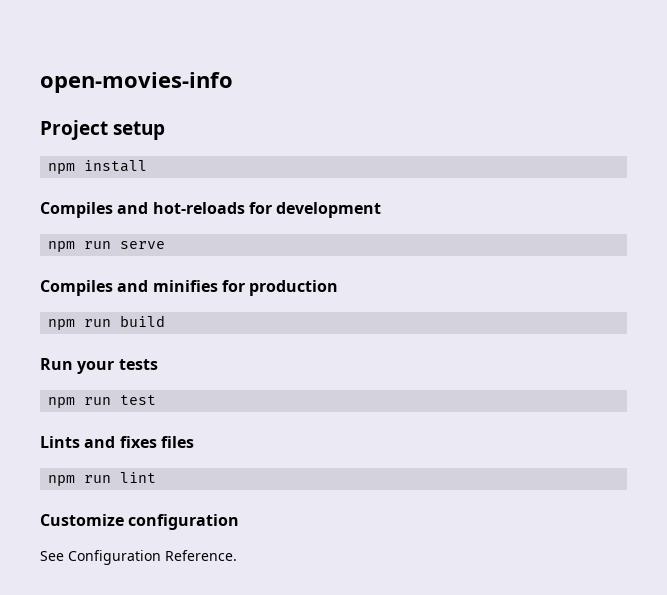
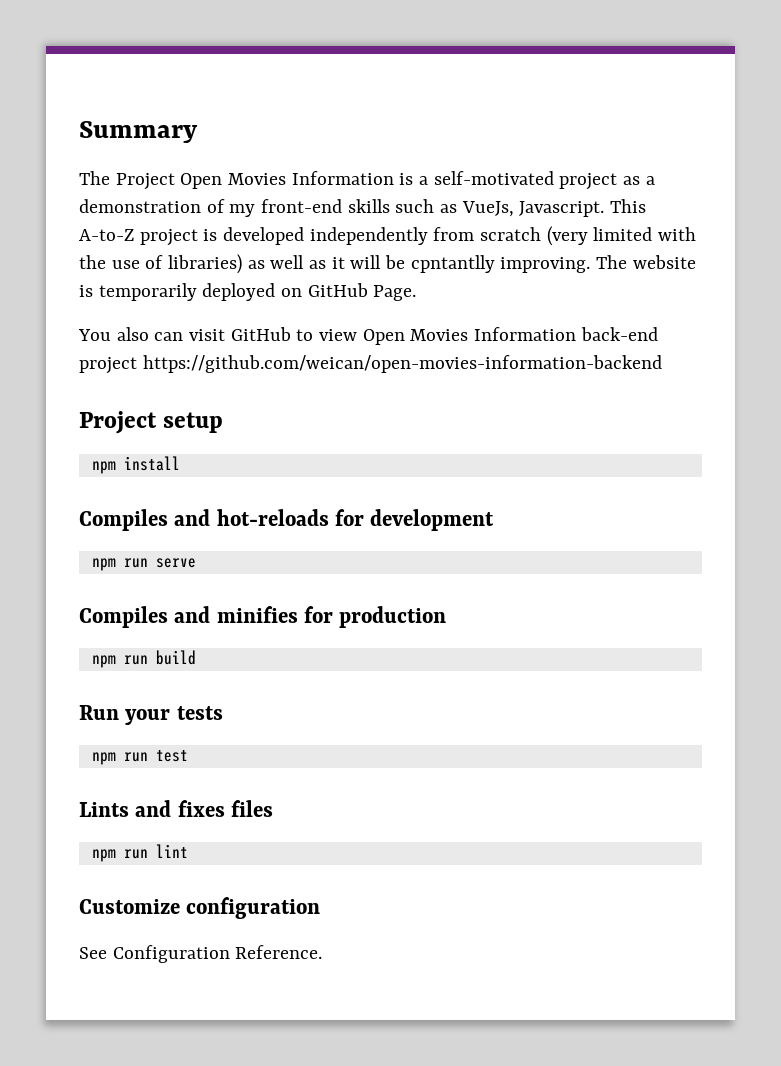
- open-movies-info
+ Summary
+ The Project Open Movies Information is a self-motivated project as a demonstration of my front-end skills such as VueJs, Javascript. This A-to-Z project is developed independently from scratch (very limited with the use of libraries) as well as it will be cpntantlly improving. The website is temporarily deployed on GitHub Page.
+ You also can visit GitHub to view Open Movies Information back-end project https://github.com/weican/open-movies-information-backend

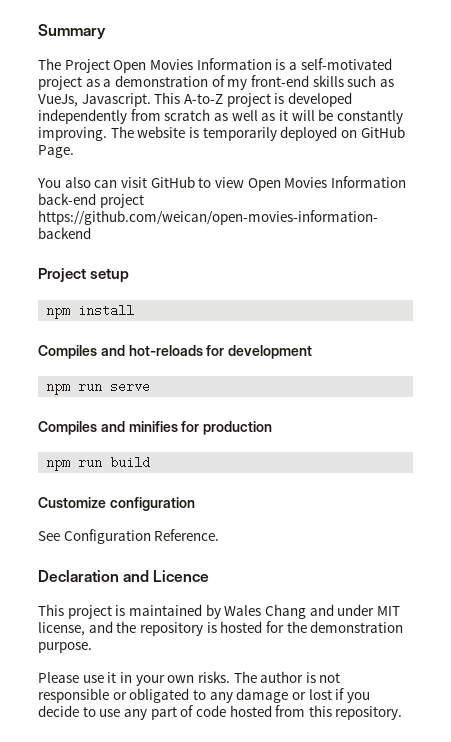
- This A-to-Z project is developed independently from scratch (very limited with the use of libraries) as well as it will be cpntantlly improving.
+ This A-to-Z project is developed independently from scratch as well as it will be constantly improving.
- Run your tests
- npm run test
- Lints and fixes files
- npm run lint
+ Declaration and Licence
+ This project is maintained by Wales Chang and under MIT license, and the repository is hosted for the demonstration purpose.
+ Please use it in your own risks. The author is not responsible or obligated to any damage or lost if you decide to use any part of code hosted from this repository.

